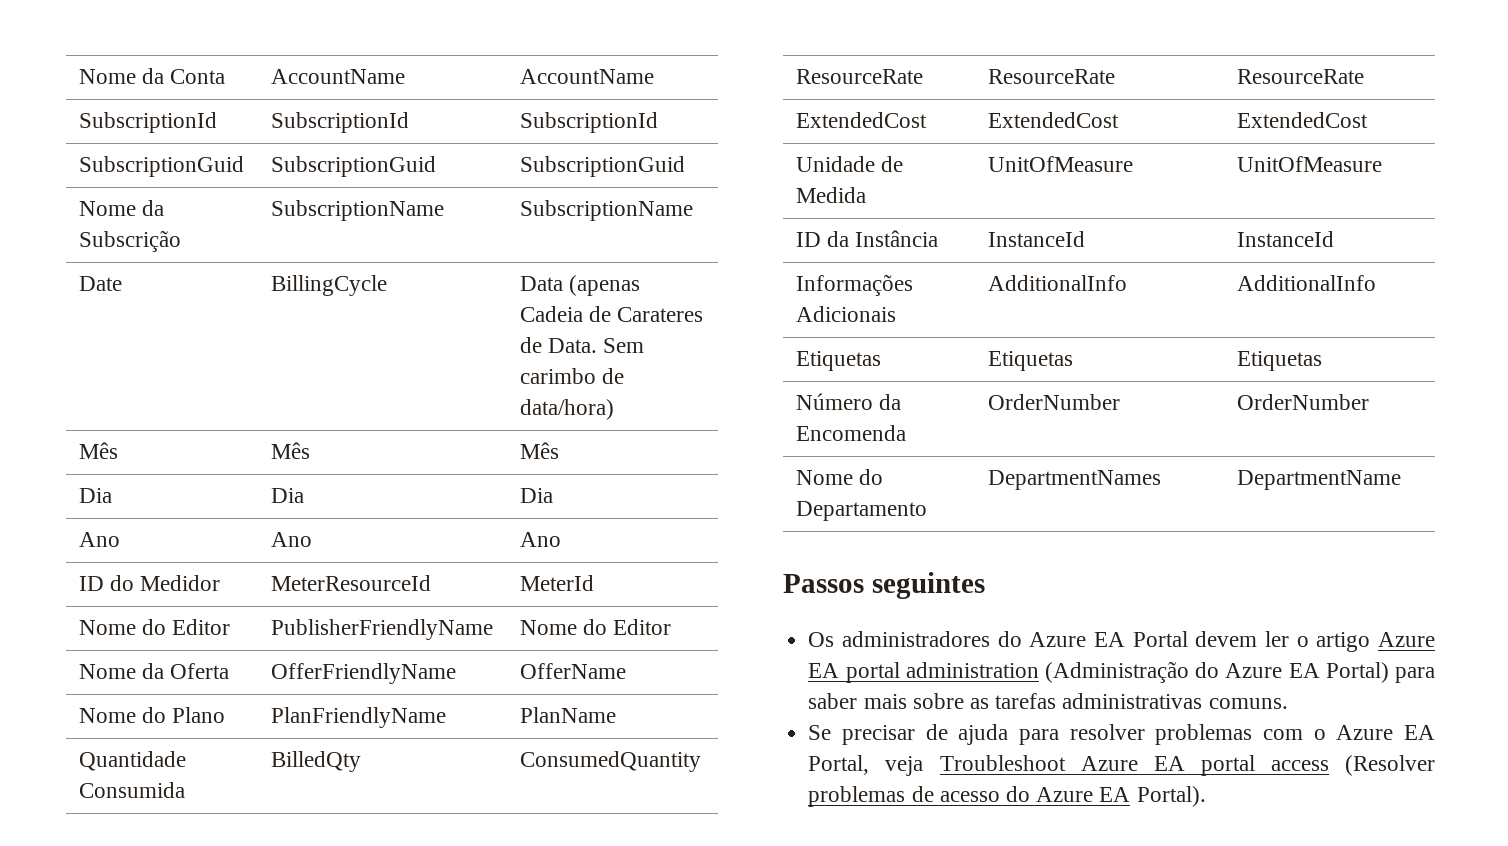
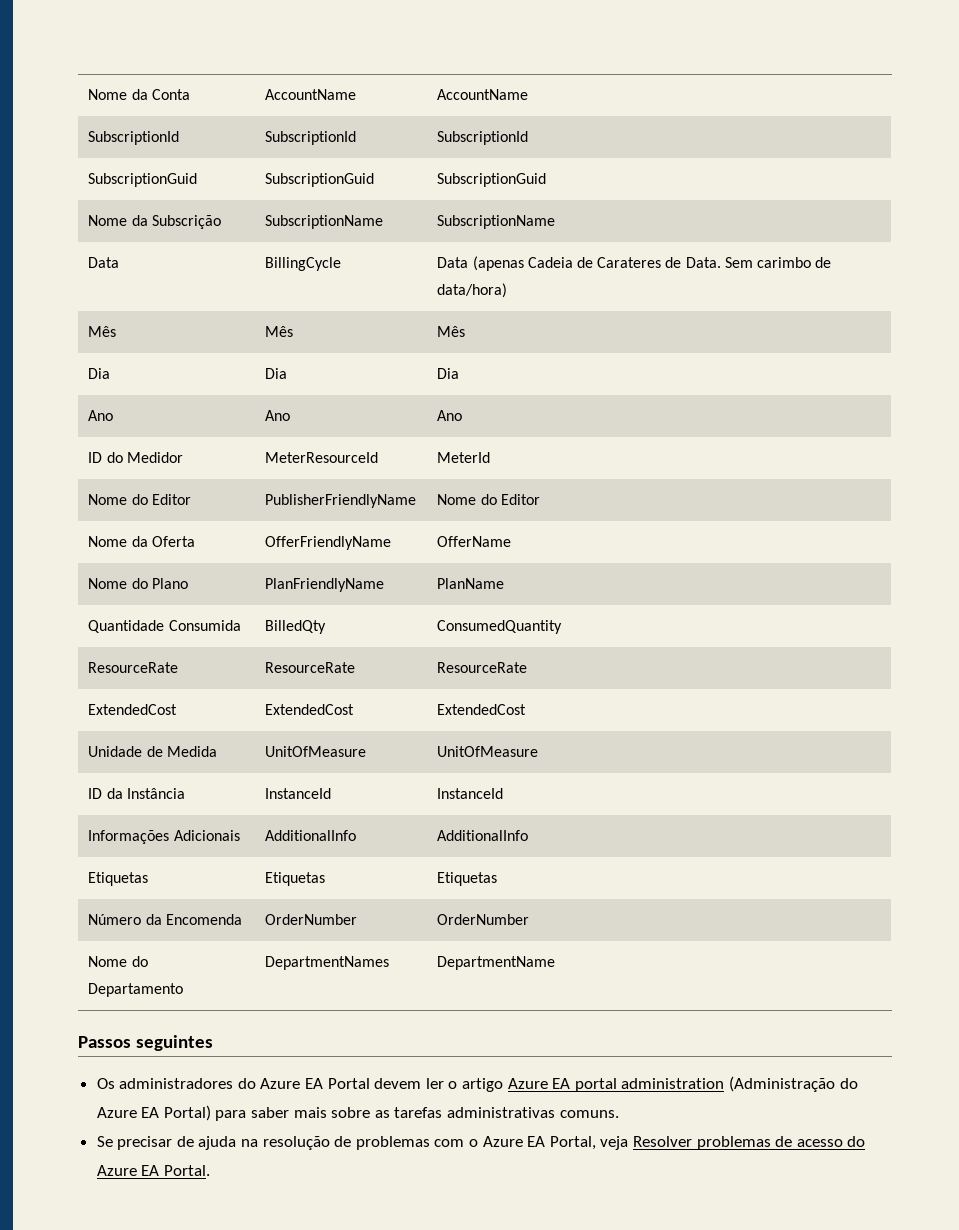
- Date | BillingCycle | Data (apenas Cadeia de Carateres de Data. Sem carimbo de data/hora)
+ Data | BillingCycle | Data (apenas Cadeia de Carateres de Data. Sem carimbo de data/hora)
- Se precisar de ajuda para resolver problemas com o Azure EA Portal, veja Troubleshoot Azure EA portal access (Resolver problemas de acesso do Azure EA Portal).
+ Se precisar de ajuda na resolução de problemas com o Azure EA Portal, veja Resolver problemas de acesso do Azure EA Portal.

